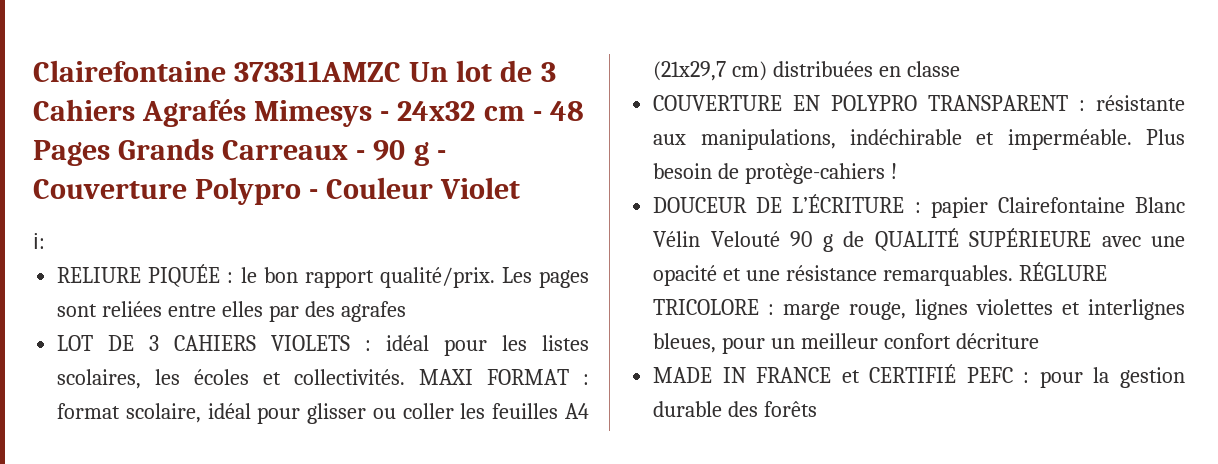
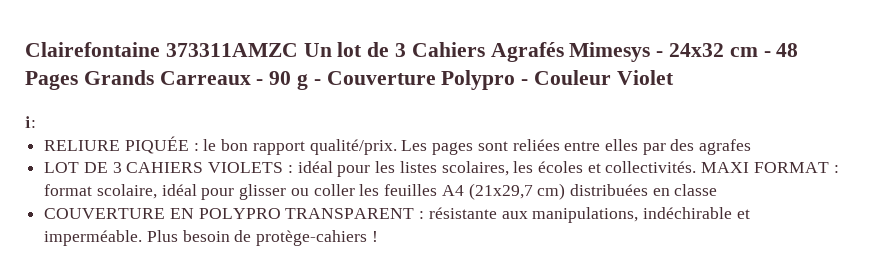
- DOUCEUR DE L’ÉCRITURE : papier Clairefontaine Blanc Vélin Velouté 90 g de QUALITÉ SUPÉRIEURE avec une opacité et une résistance remarquables. RÉGLURE TRICOLORE : marge rouge, lignes violettes et interlignes bleues, pour un meilleur confort décriture
- MADE IN FRANCE et CERTIFIÉ PEFC : pour la gestion durable des forêts

